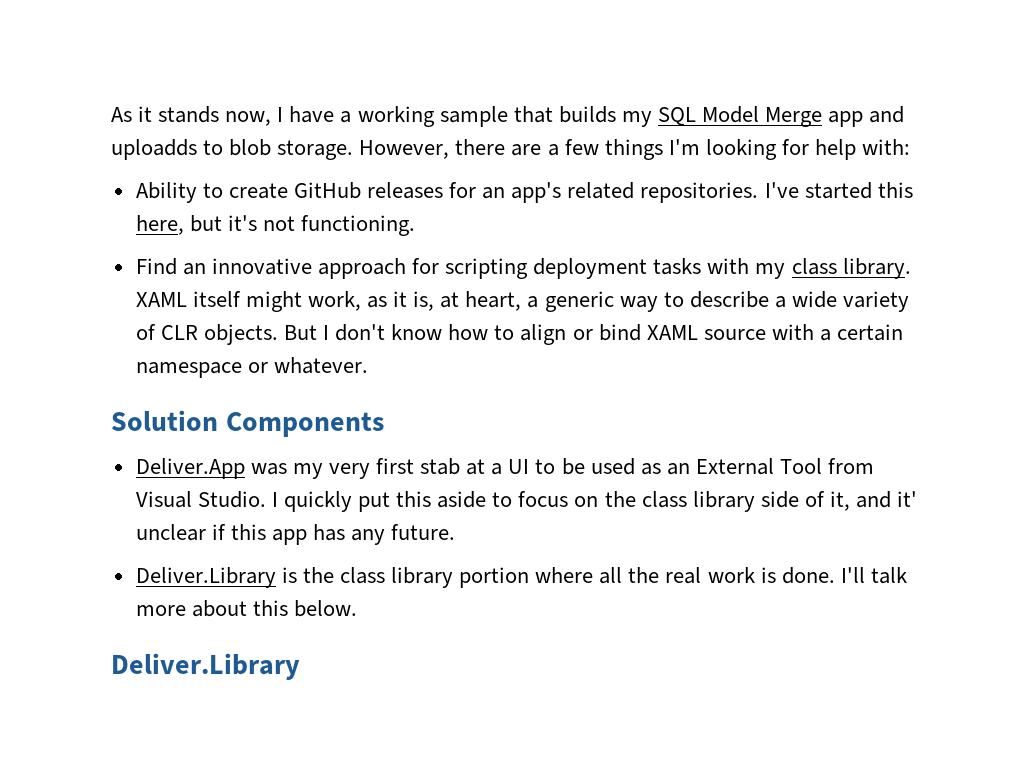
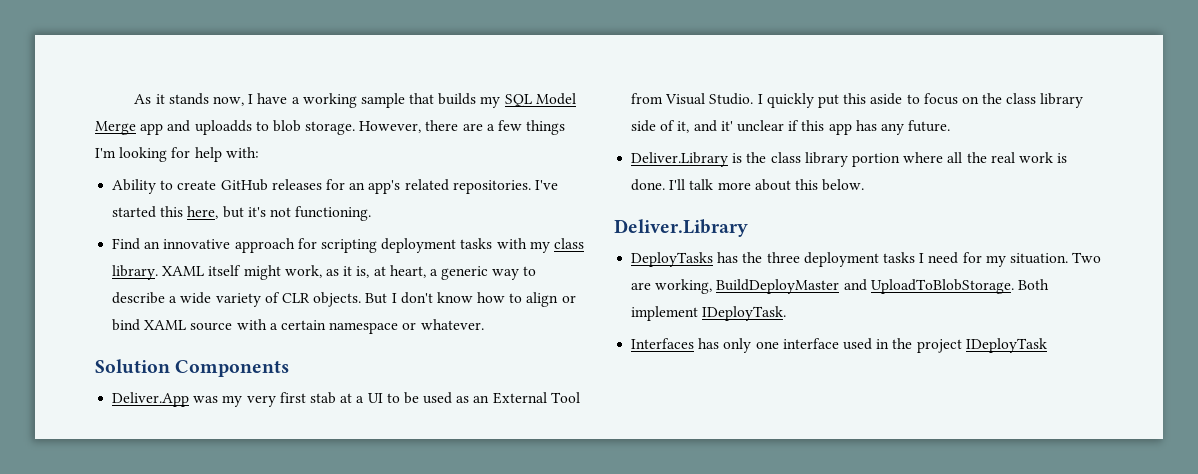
+ DeployTasks has the three deployment tasks I need for my situation. Two are working, BuildDeployMaster and UploadToBlobStorage. Both implement IDeployTask.
+ Interfaces has only one interface used in the project IDeployTask

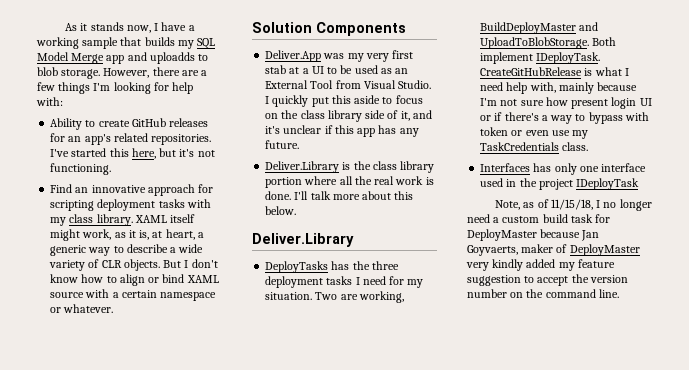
- I quickly put this aside to focus on the class library side of it, and it' unclear if this app has any future.
+ I quickly put this aside to focus on the class library side of it, and it's unclear if this app has any future.
+ CreateGitHubRelease is what I need help with, mainly because I'm not sure how present login UI or if there's a way to bypass with token or even use my TaskCredentials class.
+ Note, as of 11/15/18, I no longer need a custom build task for DeployMaster because Jan Goyvaerts, maker of DeployMaster very kindly added my feature suggestion to accept the version number on the command line.

